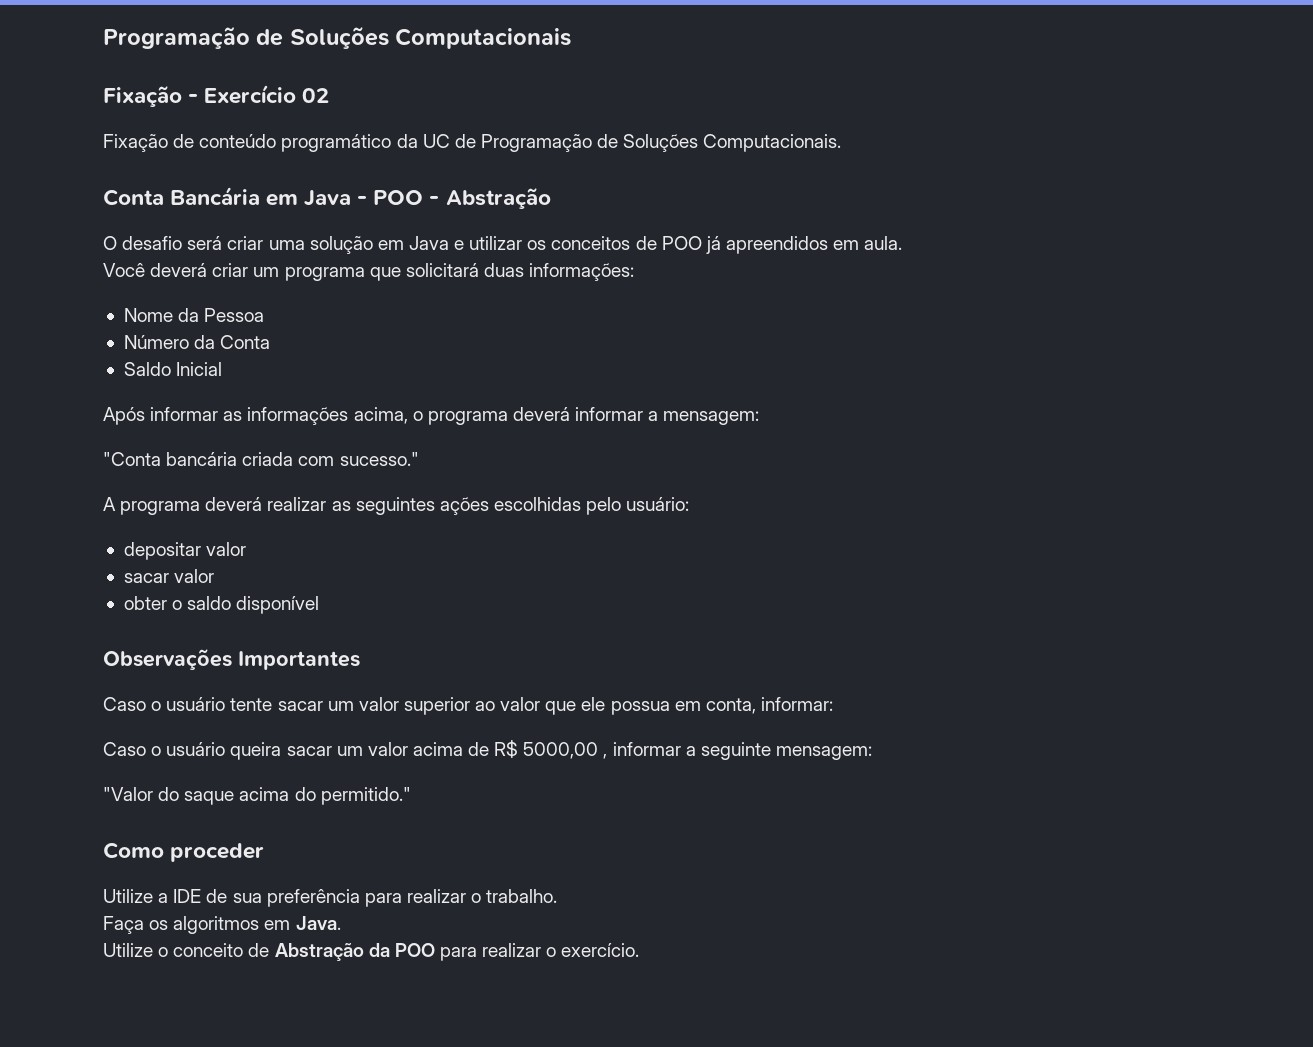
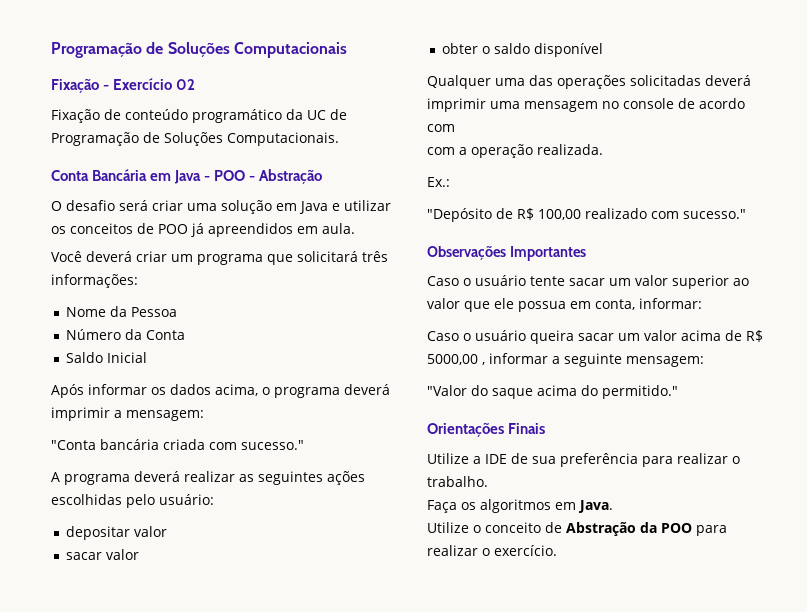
- Você deverá criar um programa que solicitará duas informações:
+ Você deverá criar um programa que solicitará três informações:
- Após informar as informações acima, o programa deverá informar a mensagem:
+ Após informar os dados acima, o programa deverá imprimir a mensagem:
+ Qualquer uma das operações solicitadas deverá imprimir uma mensagem no console de acordo com
+ com a operação realizada.
+ Ex.:
+ "Depósito de R$ 100,00 realizado com sucesso."
- Como proceder
+ Orientações Finais

